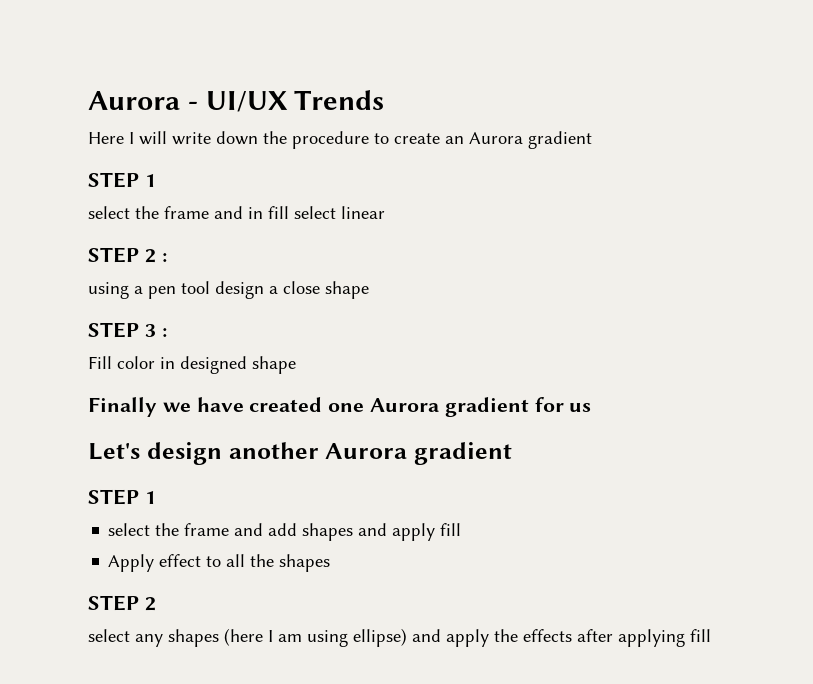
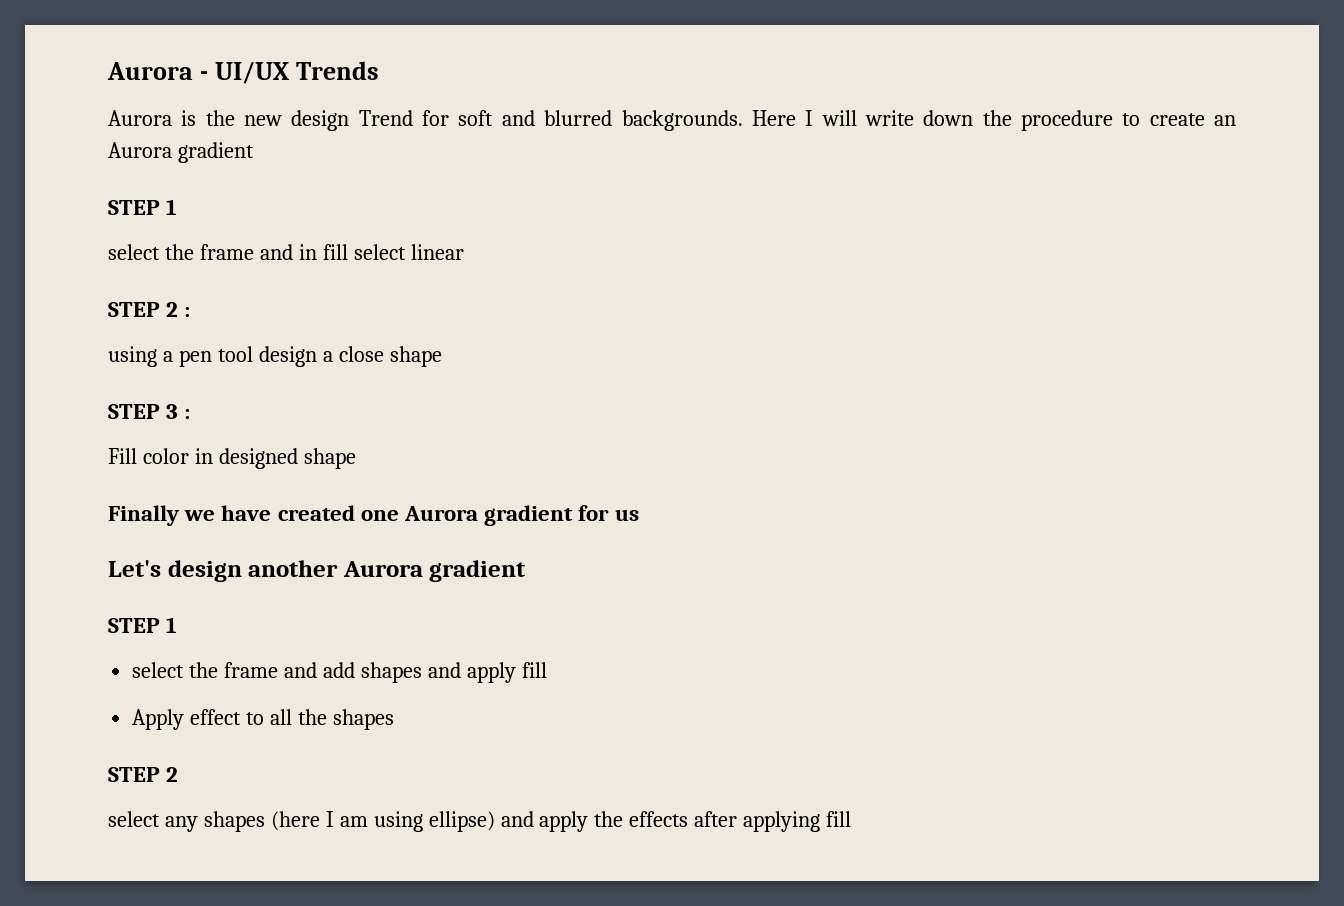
+ Aurora is the new design Trend for soft and blurred backgrounds.

